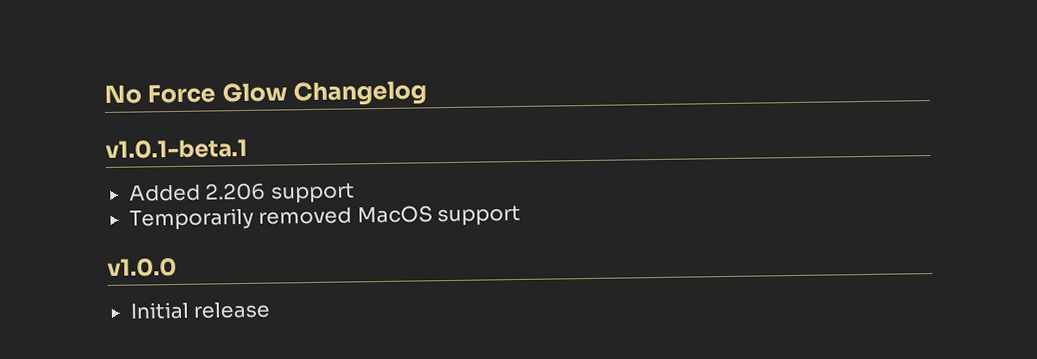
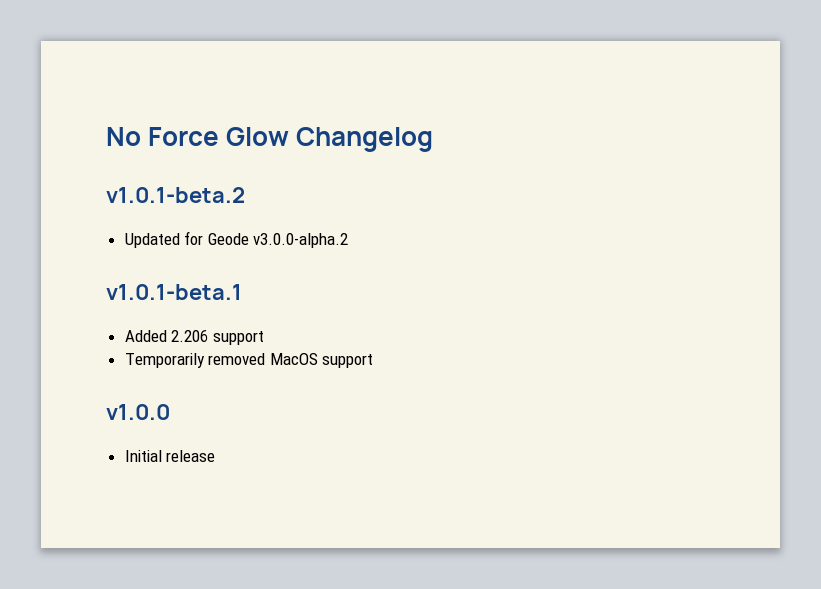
+ v1.0.1-beta.2
+ Updated for Geode v3.0.0-alpha.2

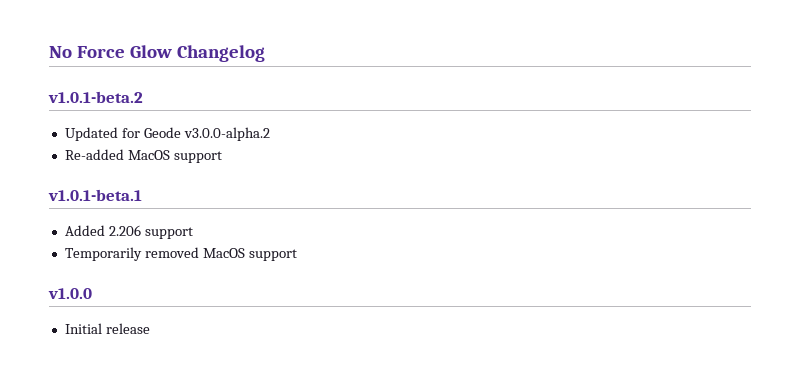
+ Re-added MacOS support

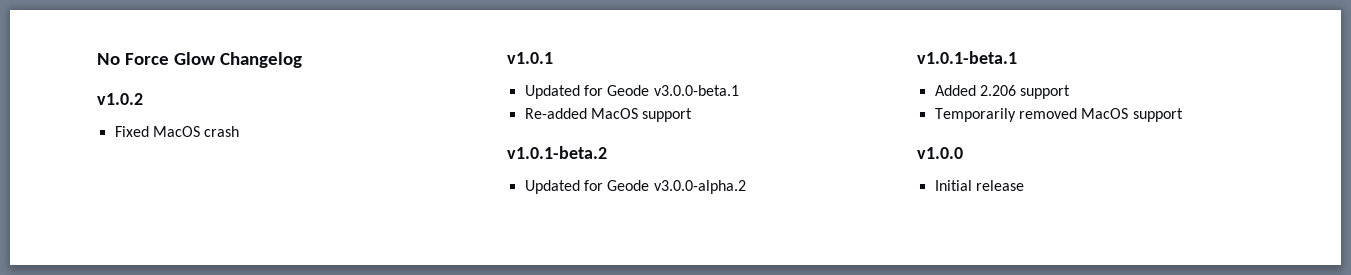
+ v1.0.2
+ Fixed MacOS crash
+ v1.0.1
+ Updated for Geode v3.0.0-beta.1
+ Re-added MacOS support
- Re-added MacOS support

